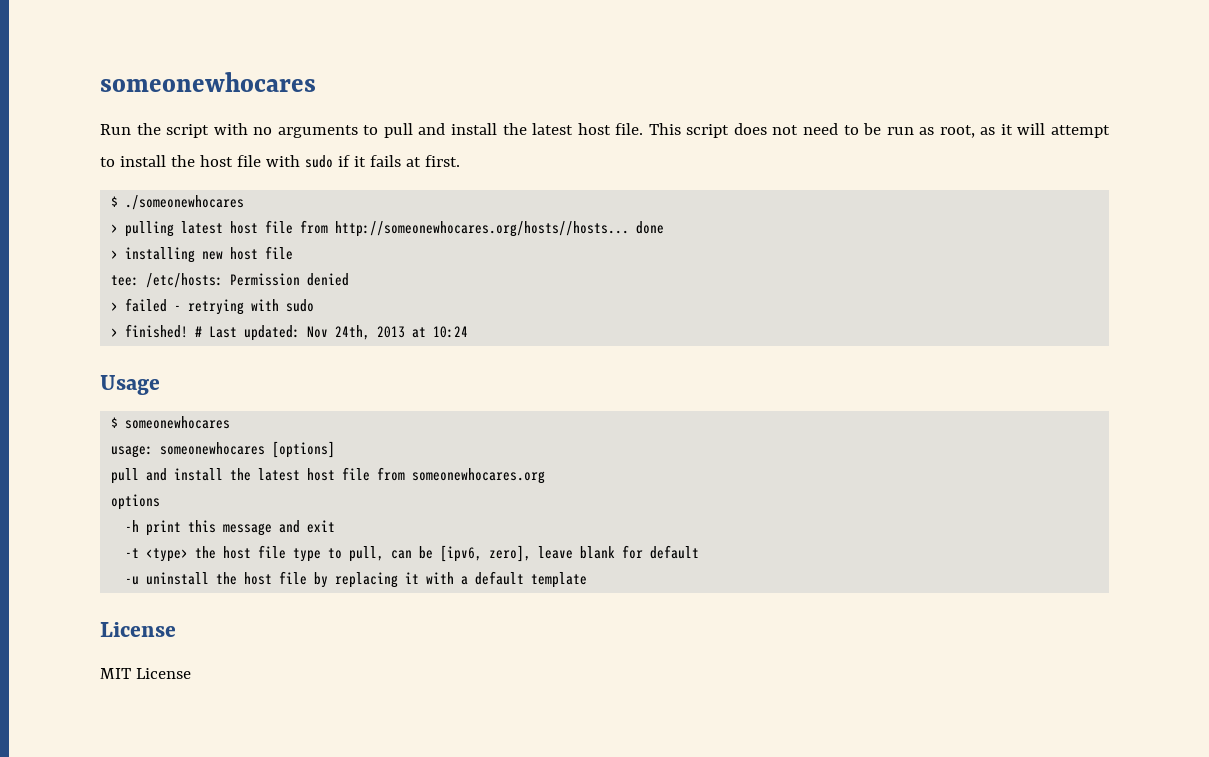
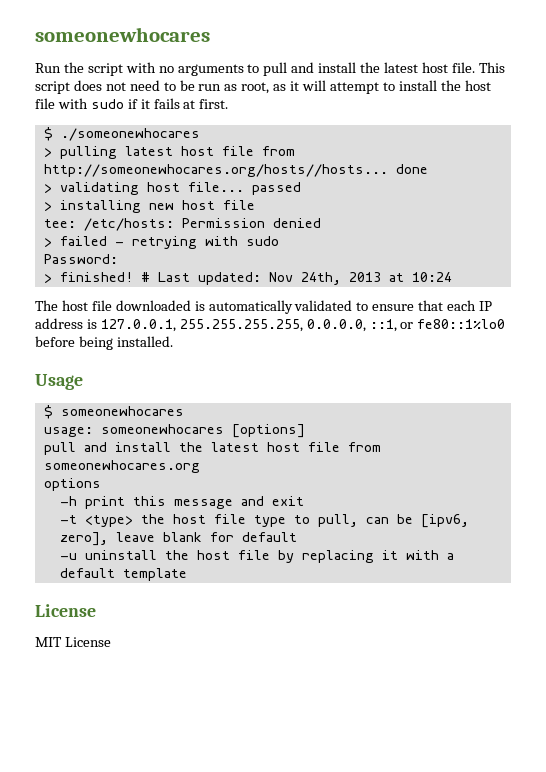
+ > validating host file... passed
+ Password:
+ The host file downloaded is automatically validated to ensure that each IP address is 127.0.0.1, 255.255.255.255, 0.0.0.0, ::1, or fe80::1%lo0 before being installed.

